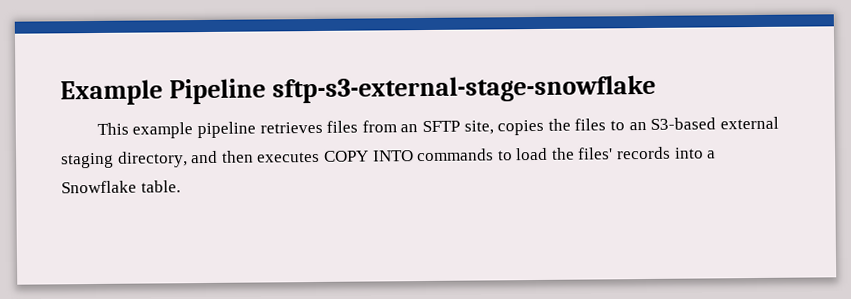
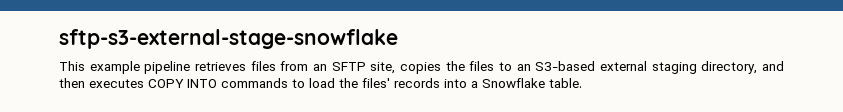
- Example Pipeline sftp-s3-external-stage-snowflake
+ sftp-s3-external-stage-snowflake

